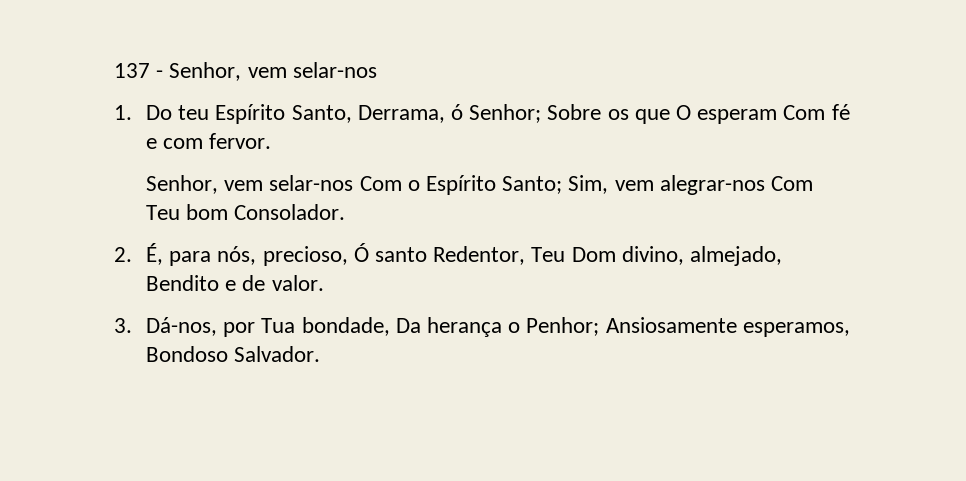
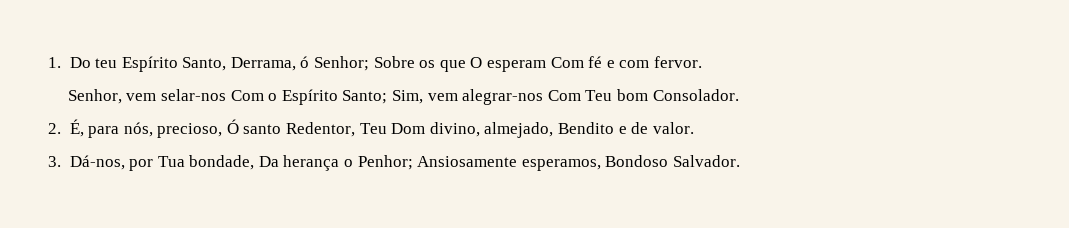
- 137 - Senhor, vem selar-nos

